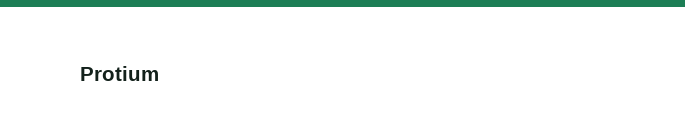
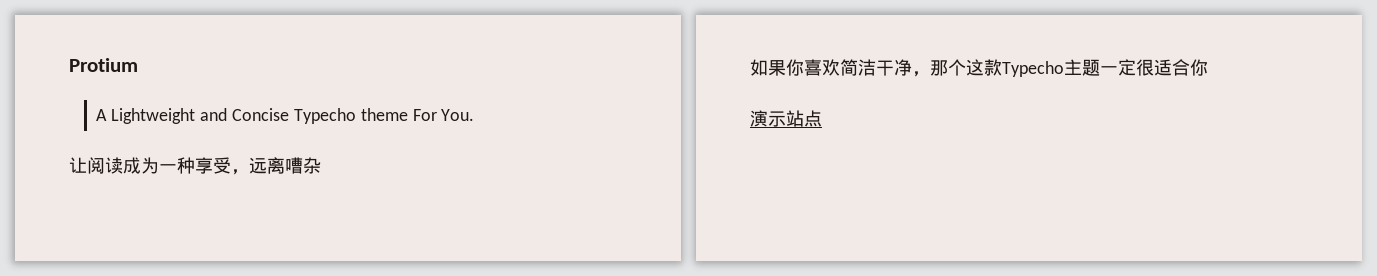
+ A Lightweight and Concise Typecho theme For You.
+ 让阅读成为一种享受，远离嘈杂
+ 如果你喜欢简洁干净，那个这款Typecho主题一定很适合你
+ 演示站点

